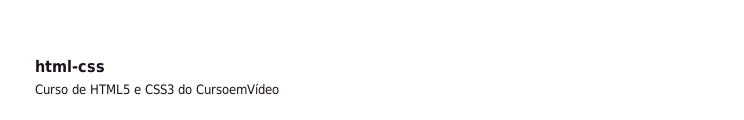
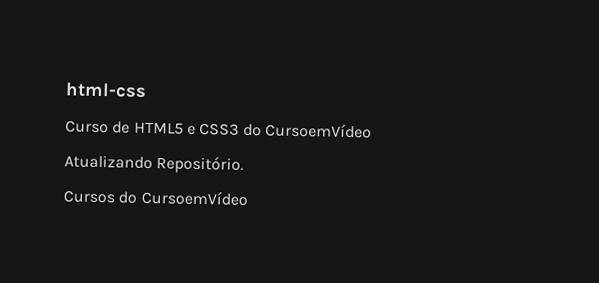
+ Atualizando Repositório.
+ Cursos do CursoemVídeo

